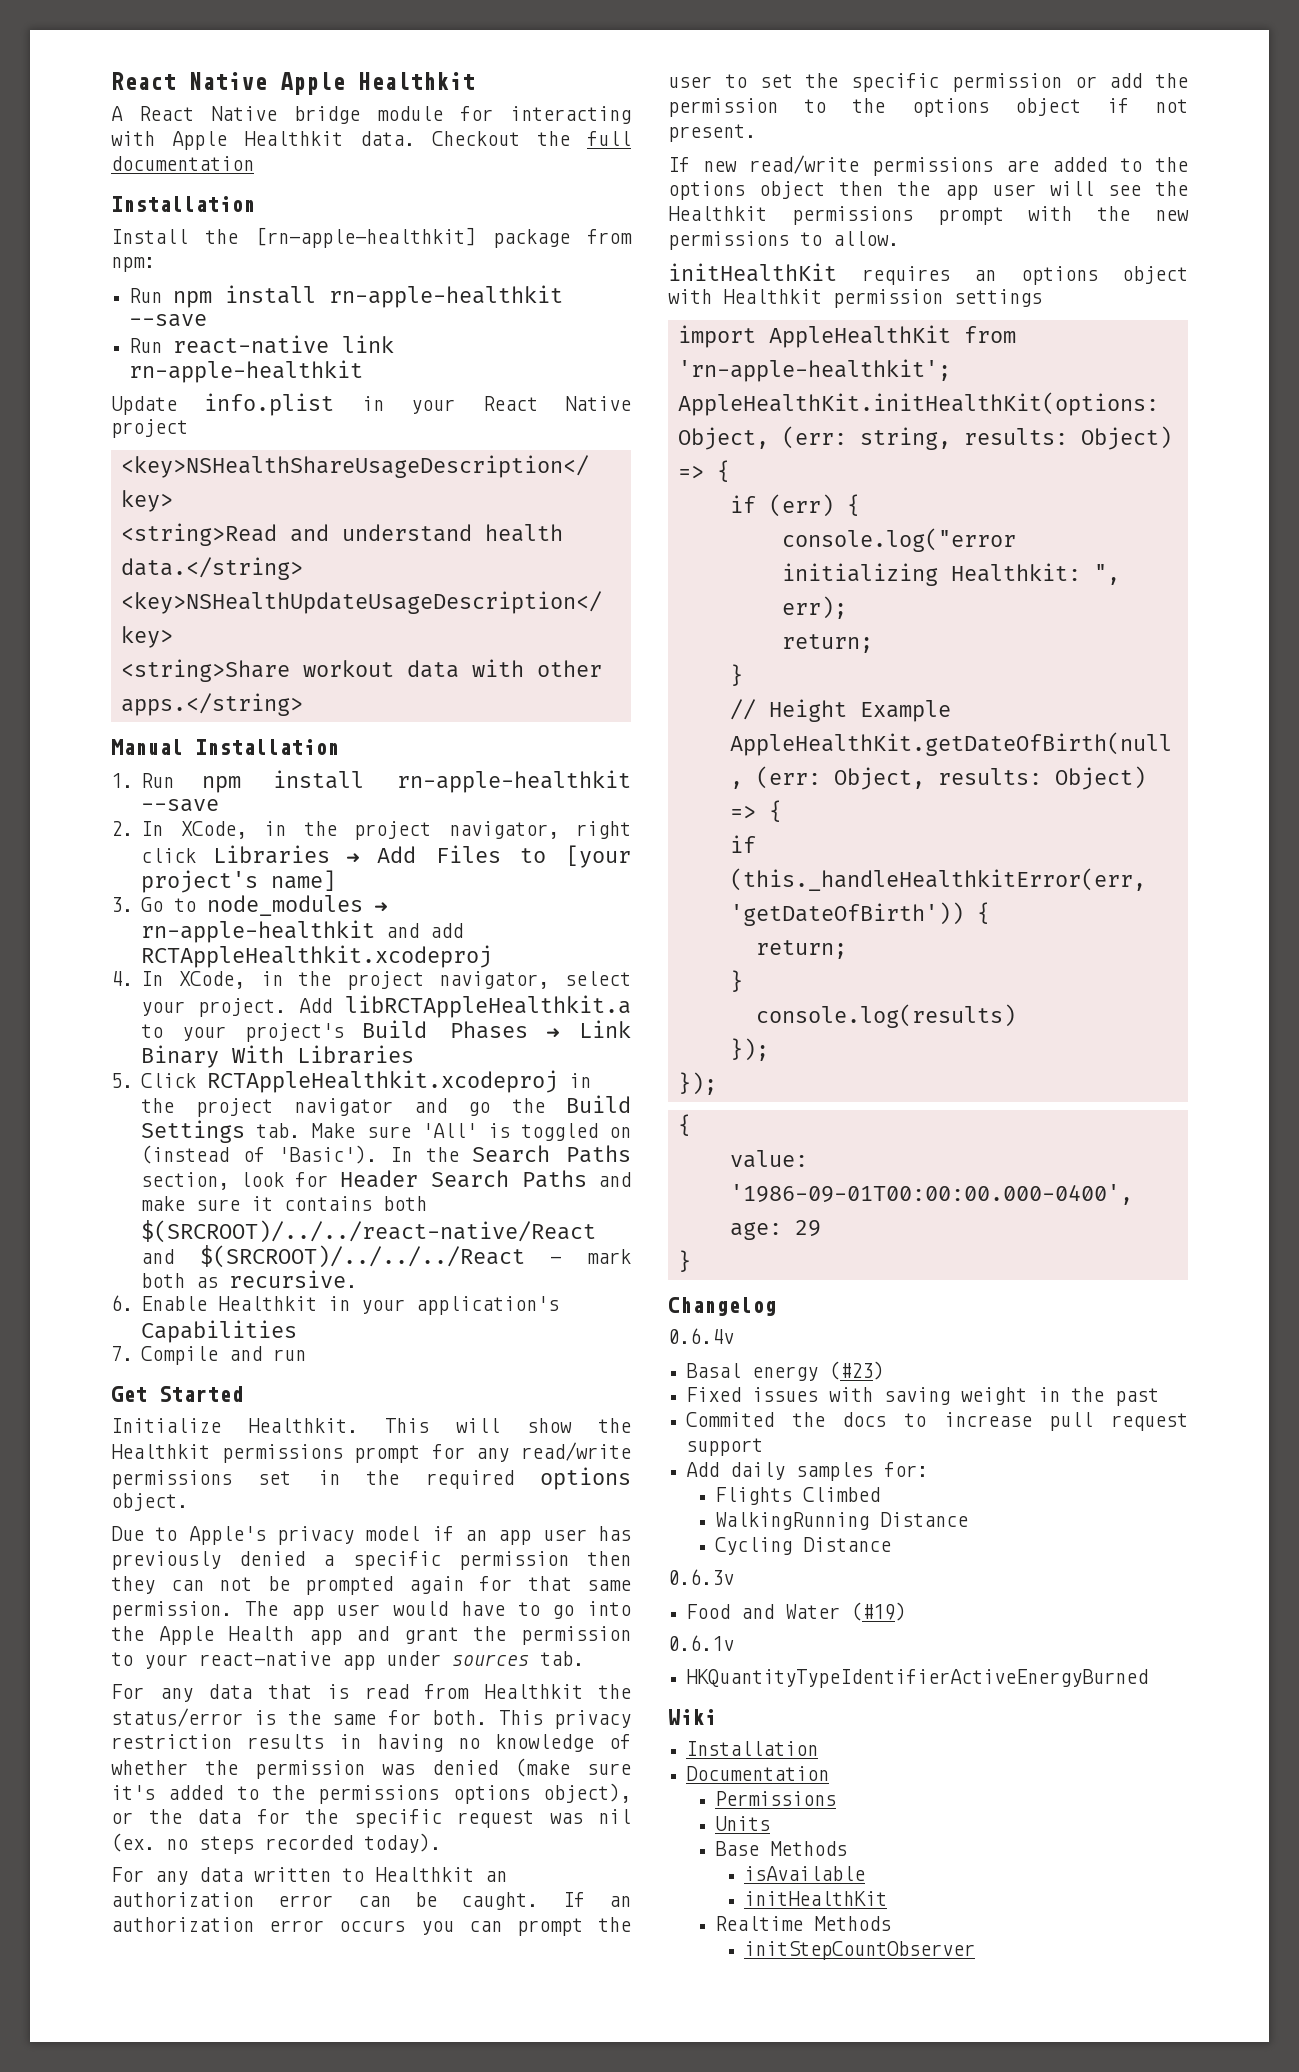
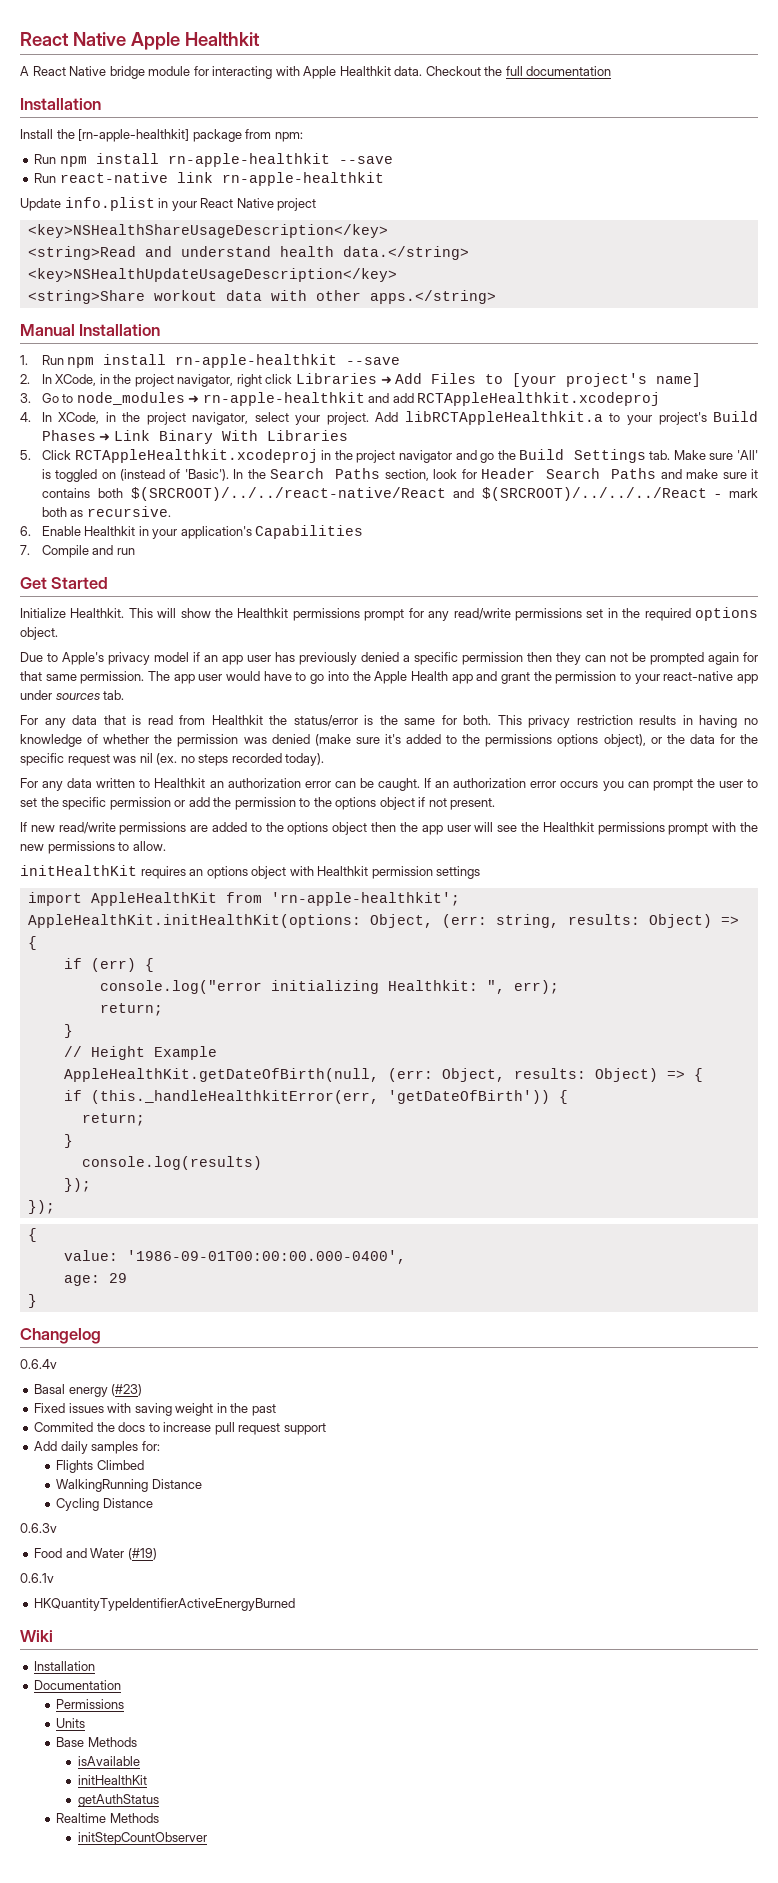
+ getAuthStatus

